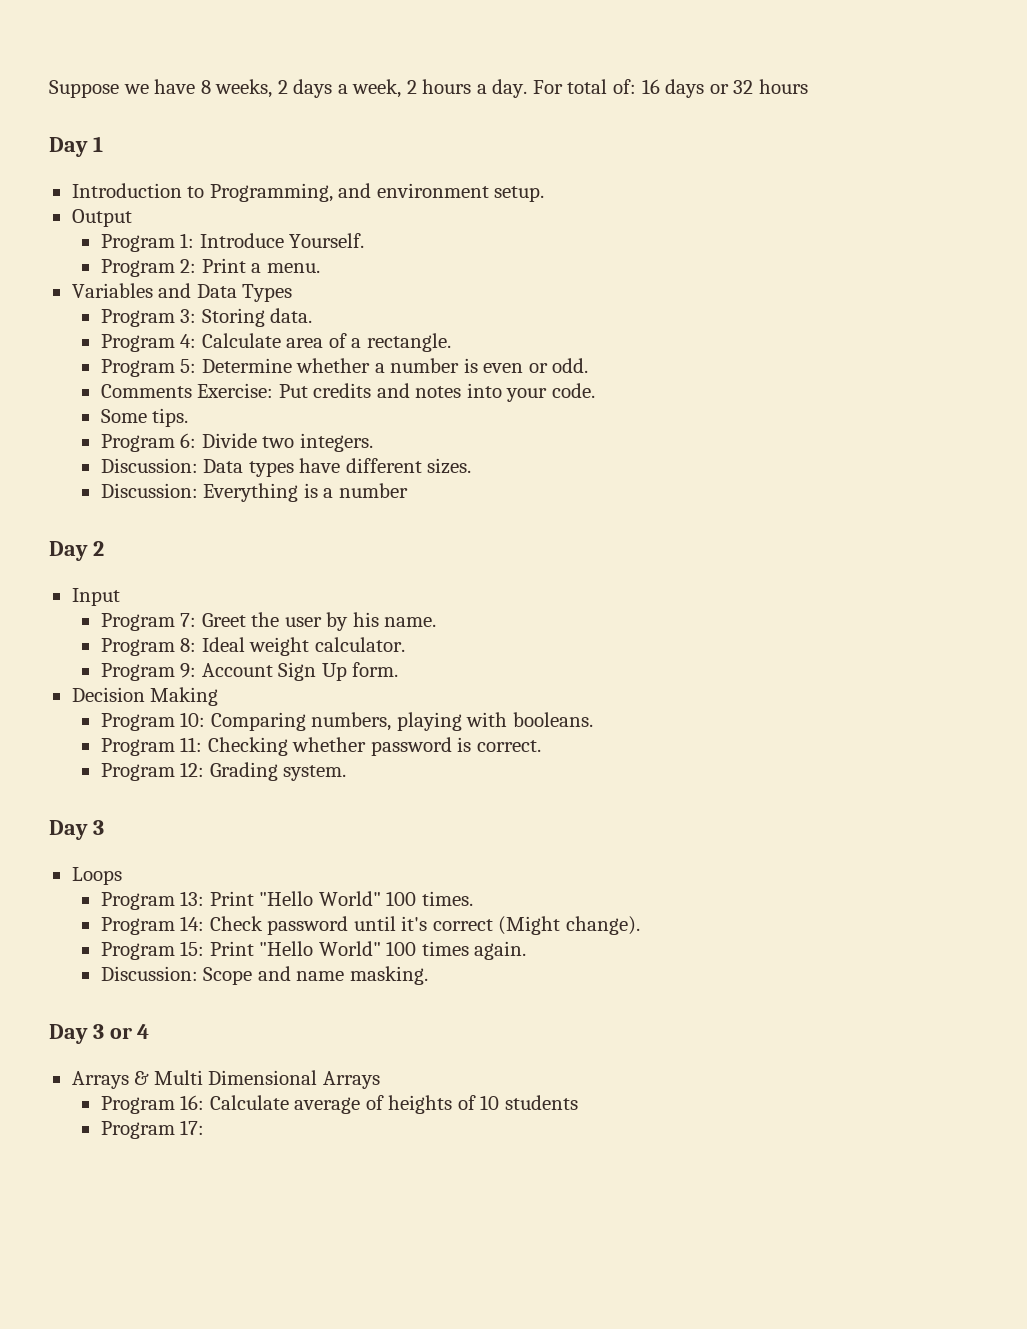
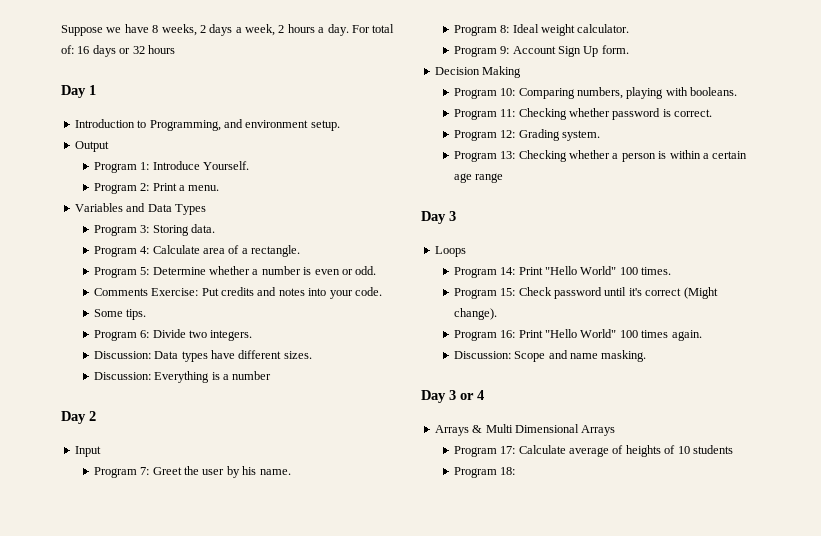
+ Program 13: Checking whether a person is within a certain age range
- Program 13: Print "Hello World" 100 times.
+ Program 14: Print "Hello World" 100 times.
- Program 14: Check password until it's correct (Might change).
+ Program 15: Check password until it's correct (Might change).
- Program 15: Print "Hello World" 100 times again.
+ Program 16: Print "Hello World" 100 times again.
- Program 16: Calculate average of heights of 10 students
+ Program 17: Calculate average of heights of 10 students
- Program 17:
+ Program 18:

